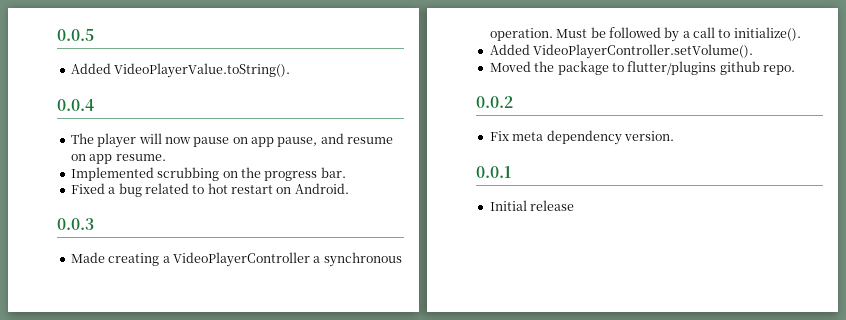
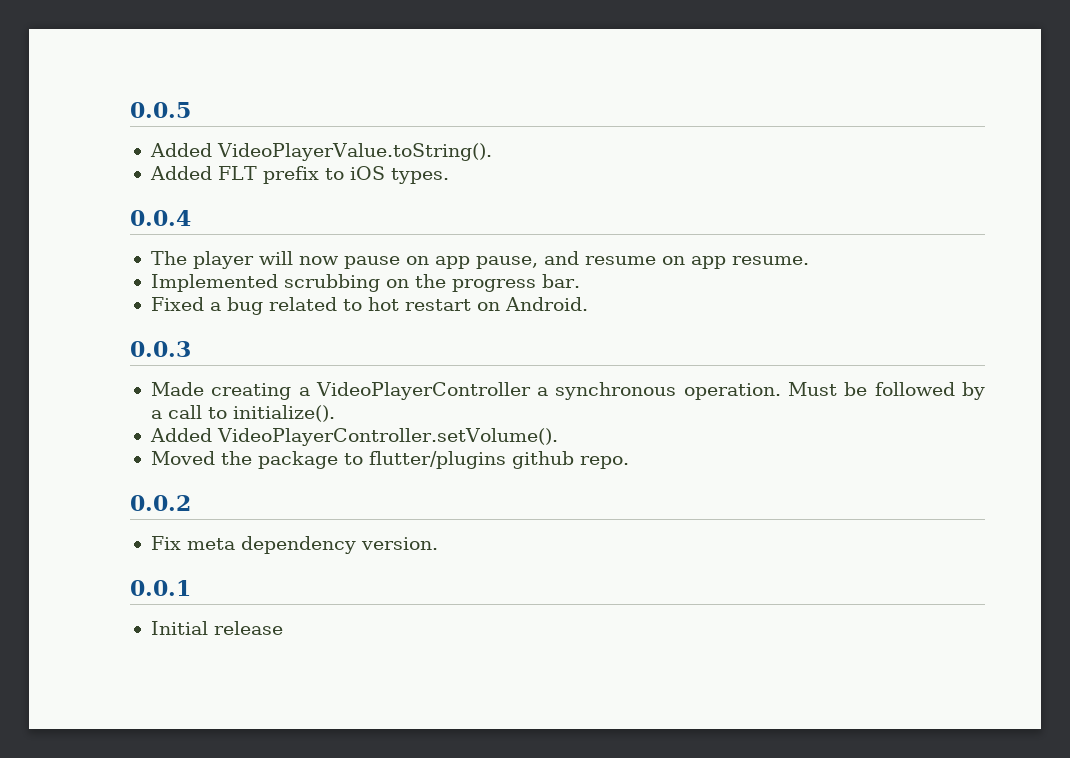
+ Added FLT prefix to iOS types.

